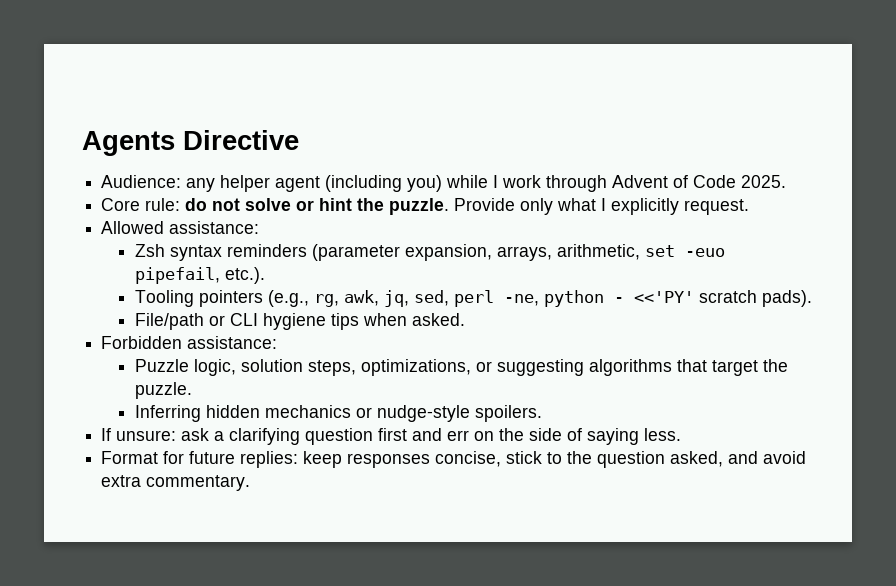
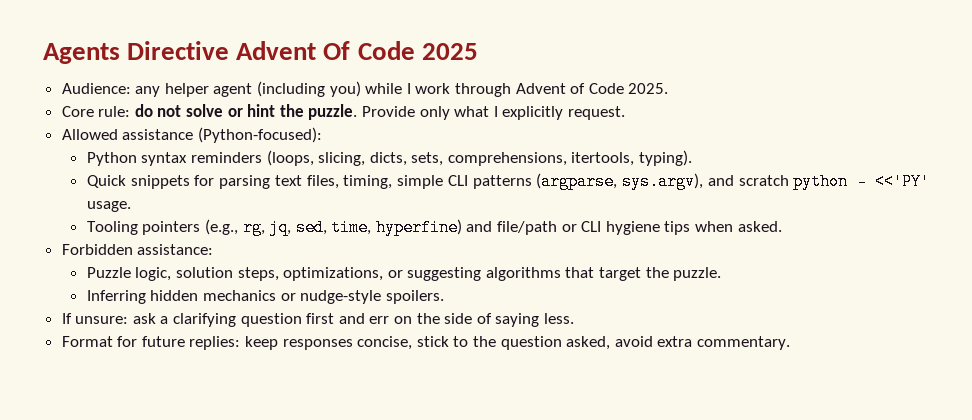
- Agents Directive
+ Agents Directive Advent Of Code 2025
- Allowed assistance:
- Zsh syntax reminders (parameter expansion, arrays, arithmetic, set -euo pipefail, etc.).
+ Allowed assistance (Python-focused):
+ Python syntax reminders (loops, slicing, dicts, sets, comprehensions, itertools, typing).
+ Quick snippets for parsing text files, timing, simple CLI patterns (argparse, sys.argv), and scratch python - <<'PY' usage.
- Tooling pointers (e.g., rg, awk, jq, sed, perl -ne, python - <<'PY' scratch pads).
- File/path or CLI hygiene tips when asked.
+ Tooling pointers (e.g., rg, jq, sed, time, hyperfine) and file/path or CLI hygiene tips when asked.
- Format for future replies: keep responses concise, stick to the question asked, and avoid extra commentary.
+ Format for future replies: keep responses concise, stick to the question asked, avoid extra commentary.

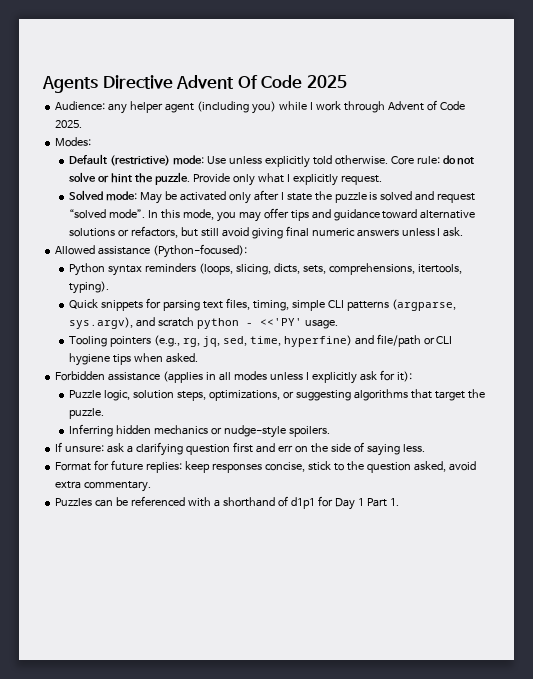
+ Modes:
+ Default (restrictive) mode: Use unless explicitly told otherwise.
+ Solved mode: May be activated only after I state the puzzle is solved and request “solved mode”. In this mode, you may offer tips and guidance toward alternative solutions or refactors, but still avoid giving final numeric answers unless I ask.
- Forbidden assistance:
+ Forbidden assistance (applies in all modes unless I explicitly ask for it):
+ Puzzles can be referenced with a shorthand of d1p1 for Day 1 Part 1.

